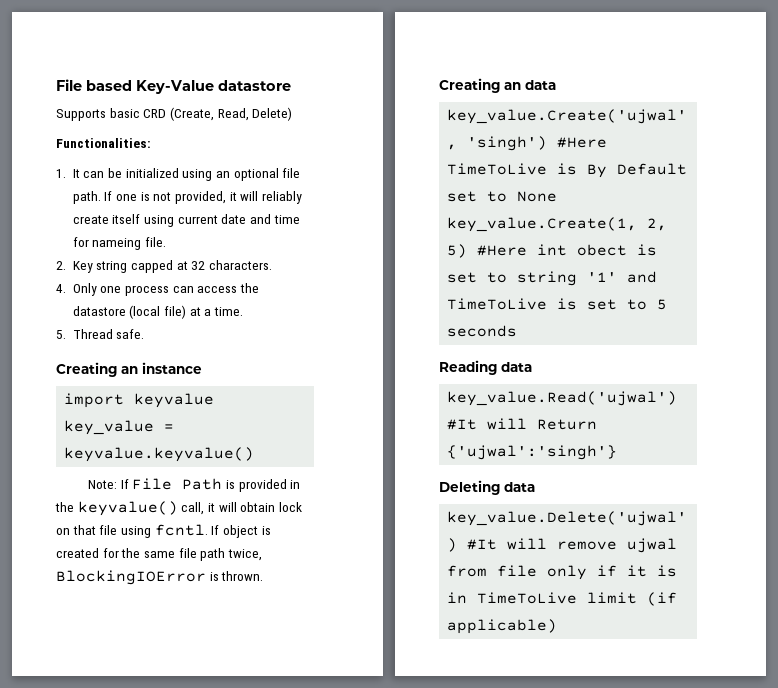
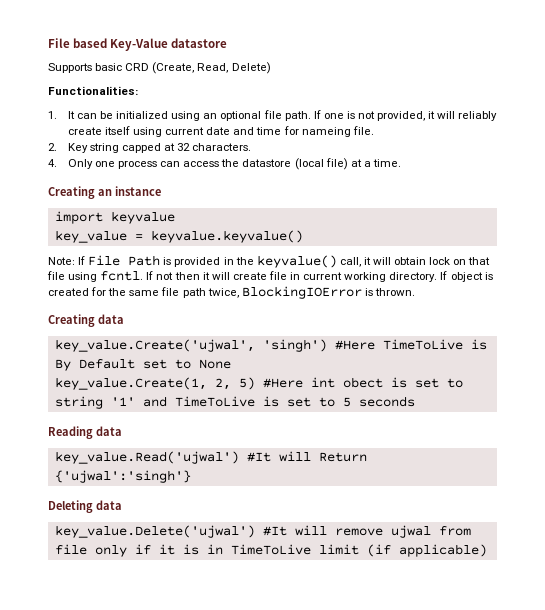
- 5. Thread safe.
- If object is created for the same file path twice, BlockingIOError is thrown.
+ If not then it will create file in current working directory. If object is created for the same file path twice, BlockingIOError is thrown.
- Creating an data
+ Creating data

